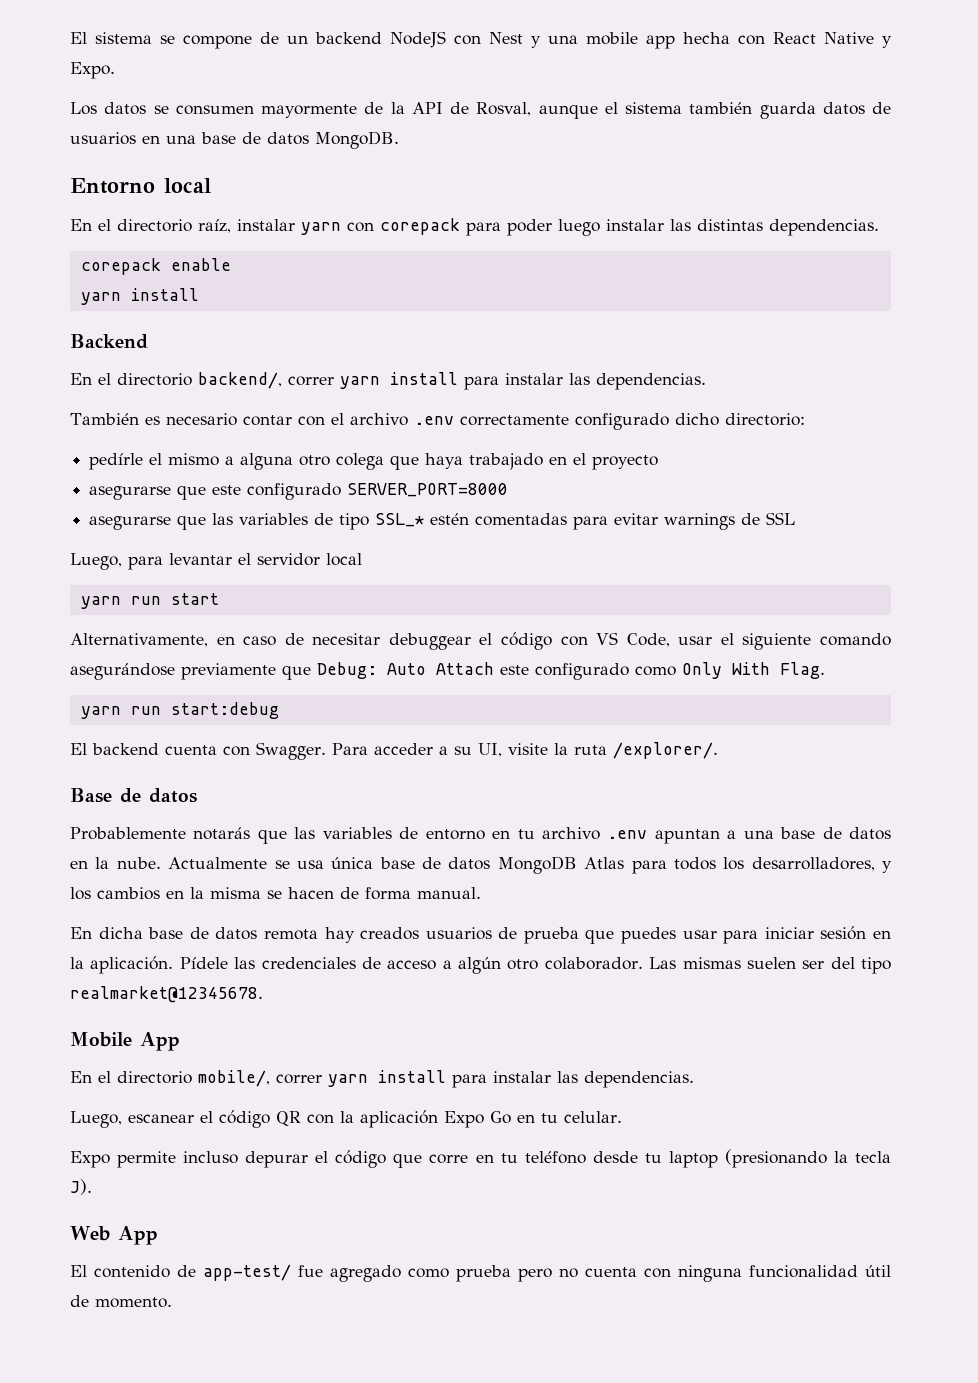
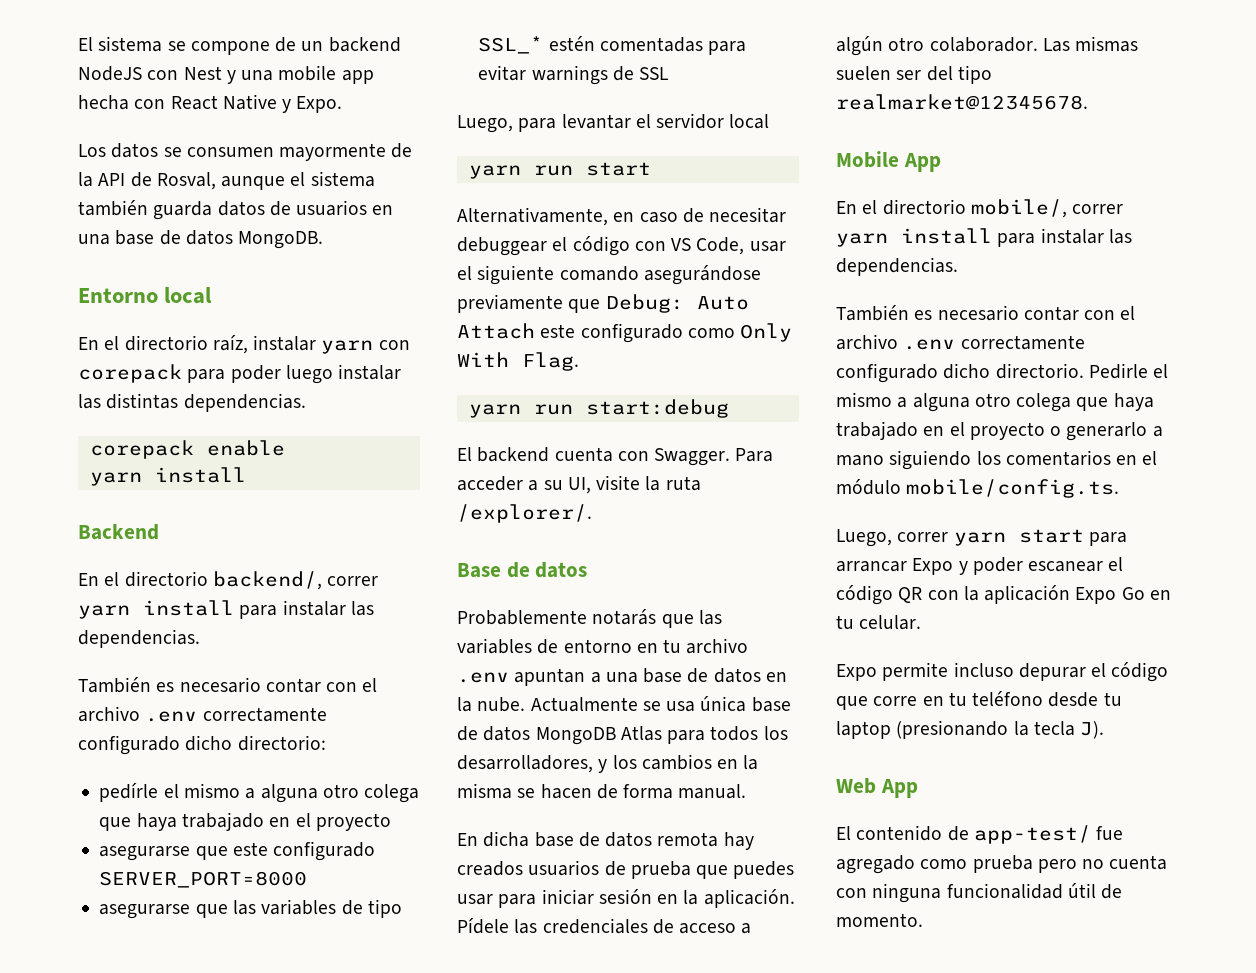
- Luego, escanear el código QR con la aplicación Expo Go en tu celular.
+ También es necesario contar con el archivo .env correctamente configurado dicho directorio. Pedirle el mismo a alguna otro colega que haya trabajado en el proyecto o generarlo a mano siguiendo los comentarios en el módulo mobile/config.ts.
+ Luego, correr yarn start para arrancar Expo y poder escanear el código QR con la aplicación Expo Go en tu celular.

